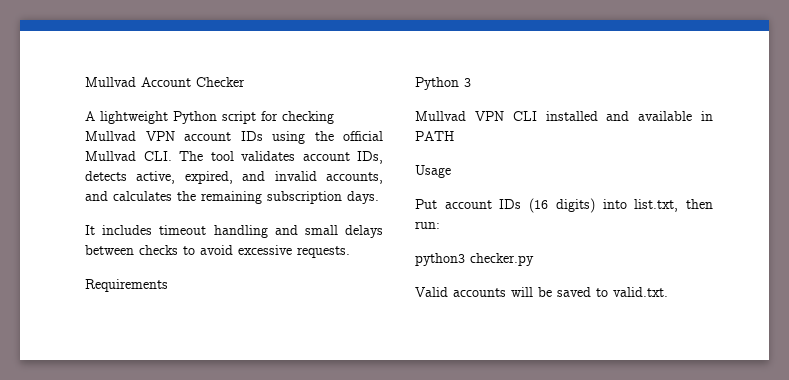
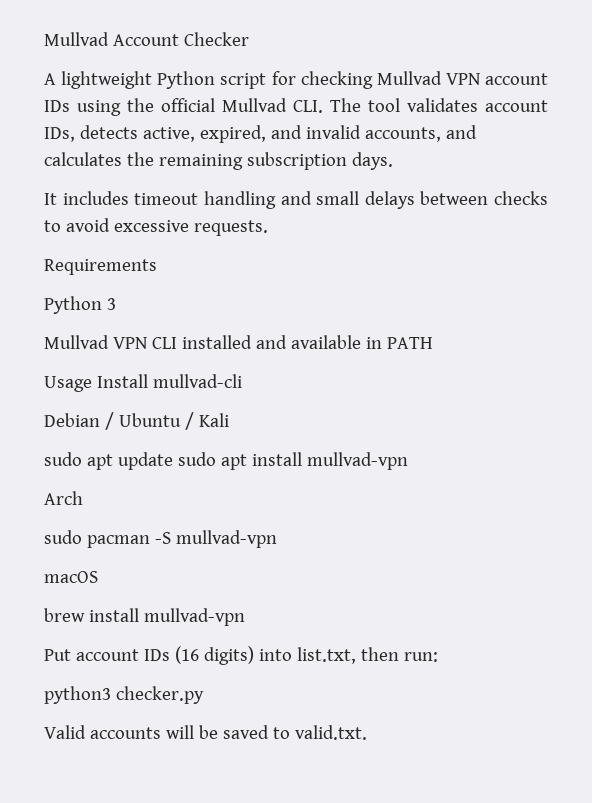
- Usage
+ Usage Install mullvad-cli
+ Debian / Ubuntu / Kali
+ sudo apt update sudo apt install mullvad-vpn
+ Arch
+ sudo pacman -S mullvad-vpn
+ macOS
+ brew install mullvad-vpn

